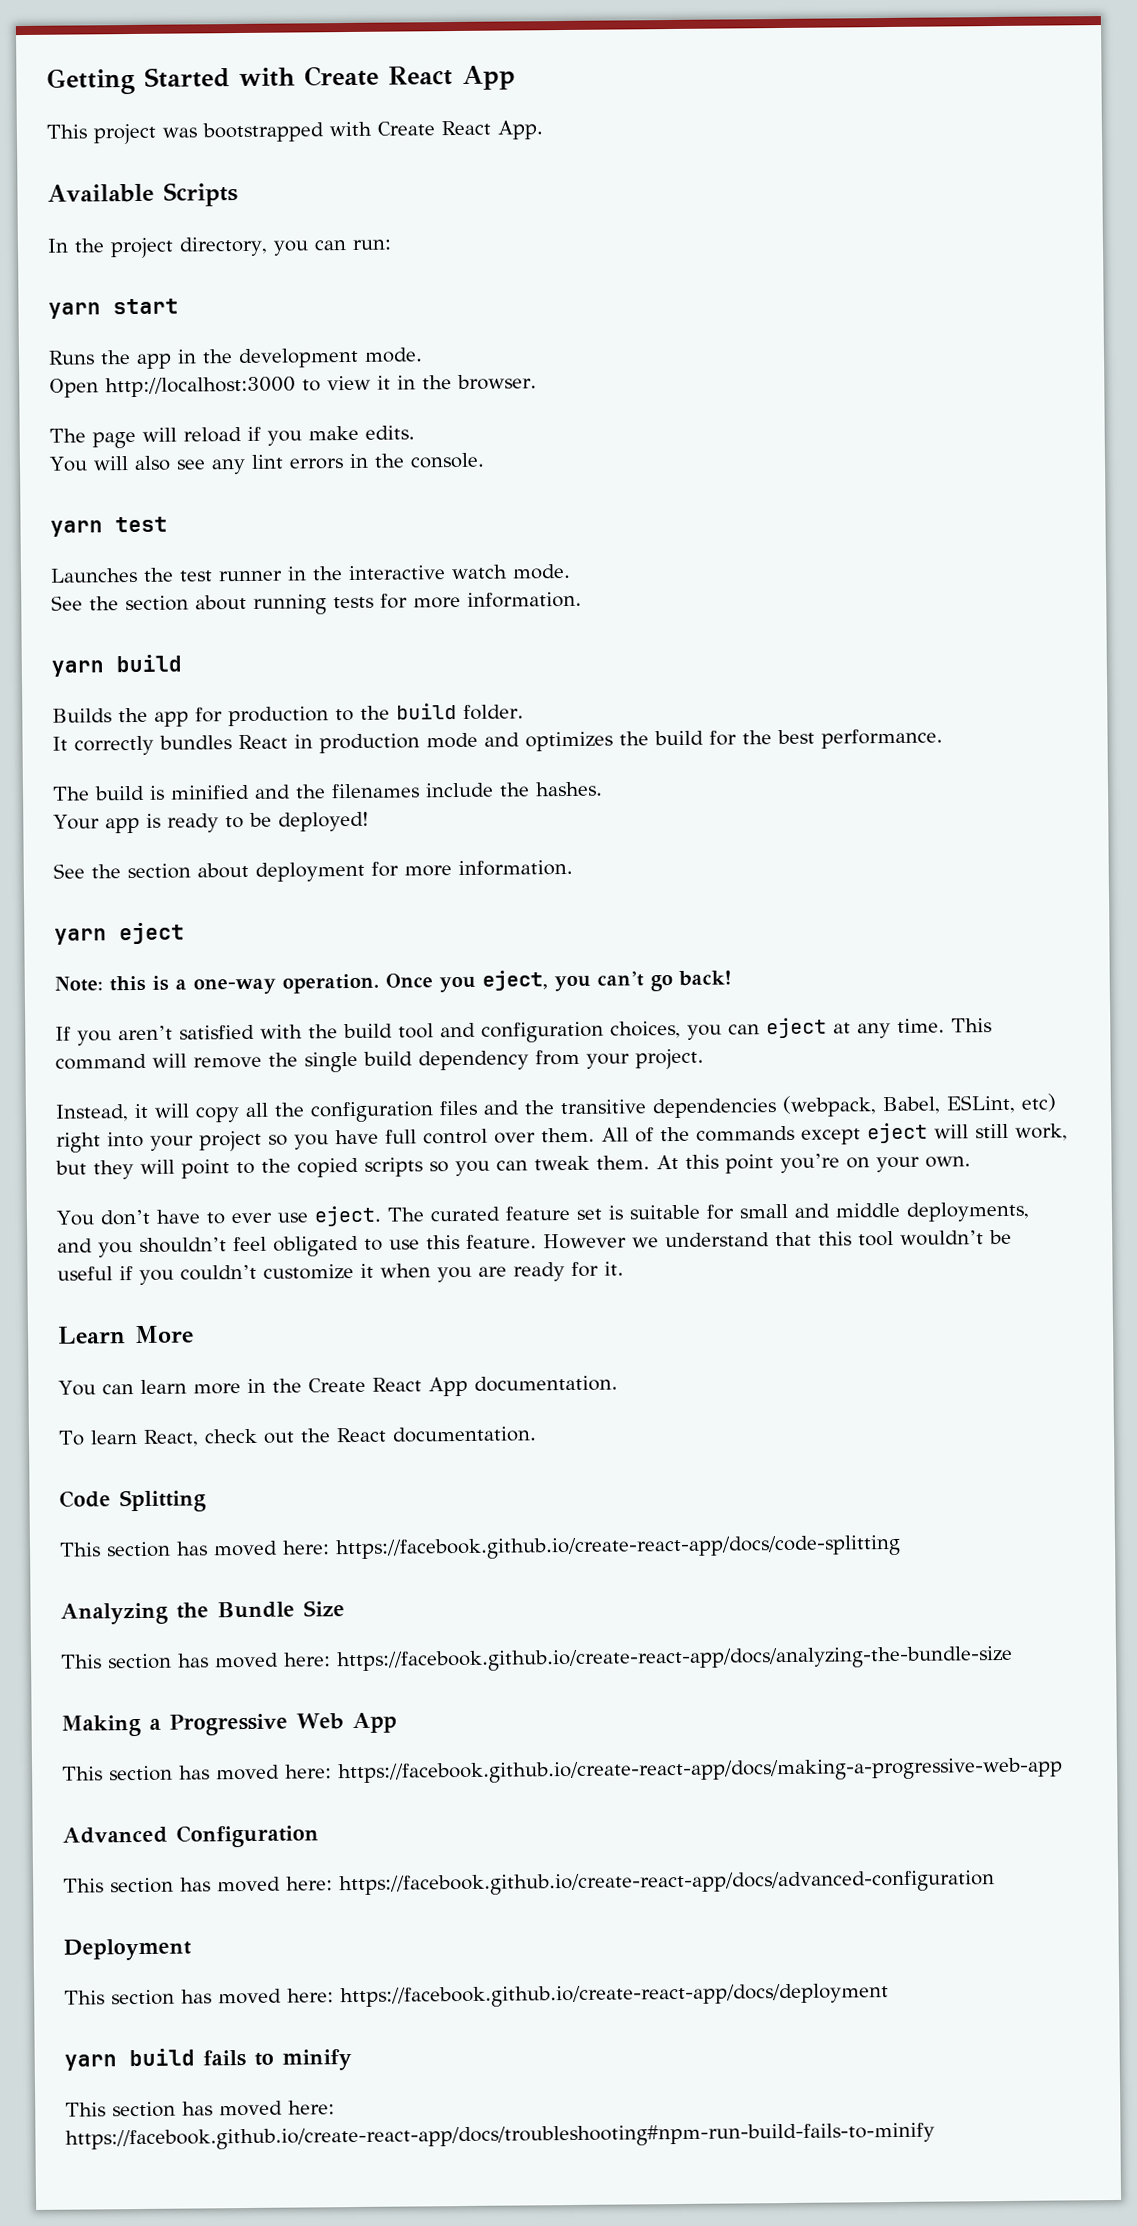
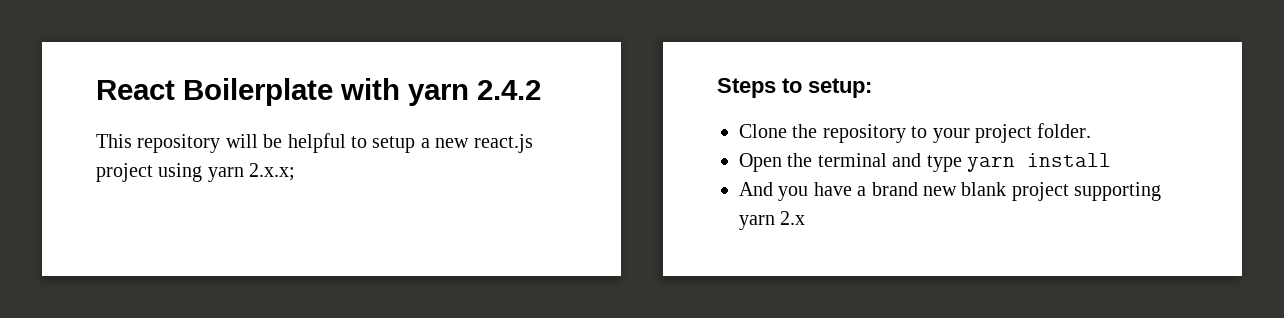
- Getting Started with Create React App
- This project was bootstrapped with Create React App.
- Available Scripts
- In the project directory, you can run:
- yarn start
- Runs the app in the development mode.
- Open http://localhost:3000 to view it in the browser.
- The page will reload if you make edits.
- You will also see any lint errors in the console.
- yarn test
- Launches the test runner in the interactive watch mode.
- See the section about running tests for more information.
- yarn build
- Builds the app for production to the build folder.
- It correctly bundles React in production mode and optimizes the build for the best performance.
- The build is minified and the filenames include the hashes.
- Your app is ready to be deployed!
- See the section about deployment for more information.
- yarn eject
- Note: this is a one-way operation. Once you eject, you can’t go back!
- If you aren’t satisfied with the build tool and configuration choices, you can eject at any time. This command will remove the single build dependency from your project.
- Instead, it will copy all the configuration files and the transitive dependencies (webpack, Babel, ESLint, etc) right into your project so you have full control over them. All of the commands except eject will still work, but they will point to the copied scripts so you can tweak them. At this point you’re on your own.
- You don’t have to ever use eject. The curated feature set is suitable for small and middle deployments, and you shouldn’t feel obligated to use this feature. However we understand that this tool wouldn’t be useful if you couldn’t customize it when you are ready for it.
- Learn More
- You can learn more in the Create React App documentation.
- To learn React, check out the React documentation.
- Code Splitting
- This section has moved here: https://facebook.github.io/create-react-app/docs/code-splitting
- Analyzing the Bundle Size
- This section has moved here: https://facebook.github.io/create-react-app/docs/analyzing-the-bundle-size
- Making a Progressive Web App
- This section has moved here: https://facebook.github.io/create-react-app/docs/making-a-progressive-web-app
- Advanced Configuration
- This section has moved here: https://facebook.github.io/create-react-app/docs/advanced-configuration
- Deployment
- This section has moved here: https://facebook.github.io/create-react-app/docs/deployment
- yarn build fails to minify
- This section has moved here: https://facebook.github.io/create-react-app/docs/troubleshooting#npm-run-build-fails-to-minify
+ React Boilerplate with yarn 2.4.2
+ This repository will be helpful to setup a new react.js project using yarn 2.x.x;
+ Steps to setup:
+ Clone the repository to your project folder.
+ Open the terminal and type yarn install
+ And you have a brand new blank project supporting yarn 2.x

